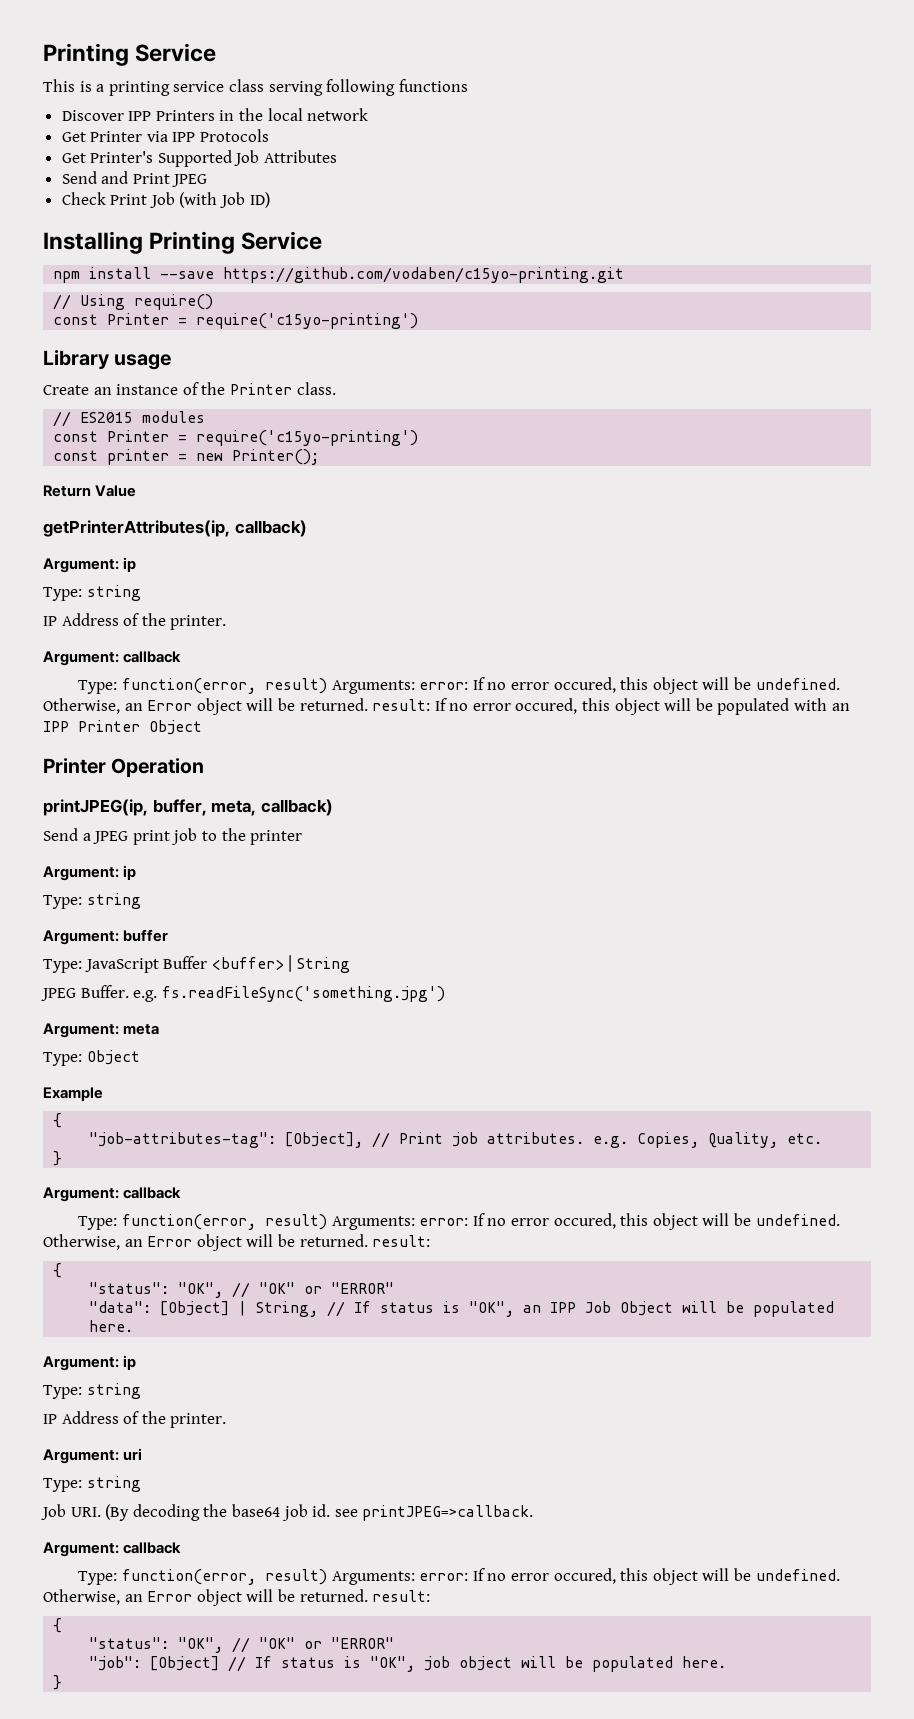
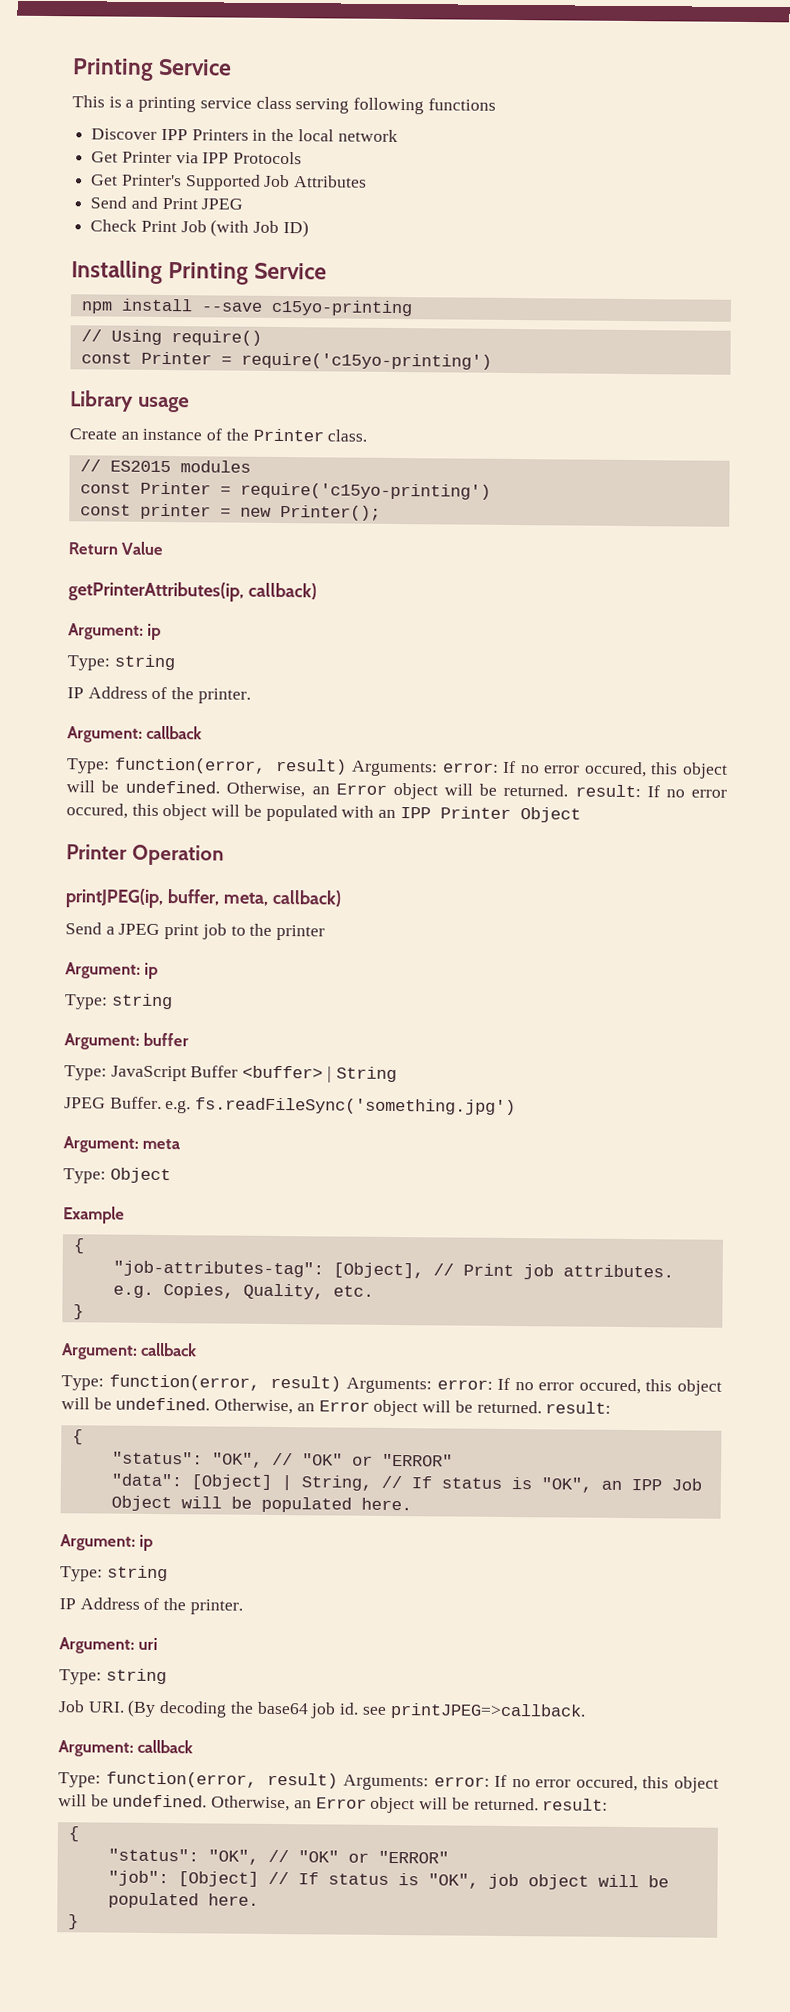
- npm install --save https://github.com/vodaben/c15yo-printing.git
+ npm install --save c15yo-printing

